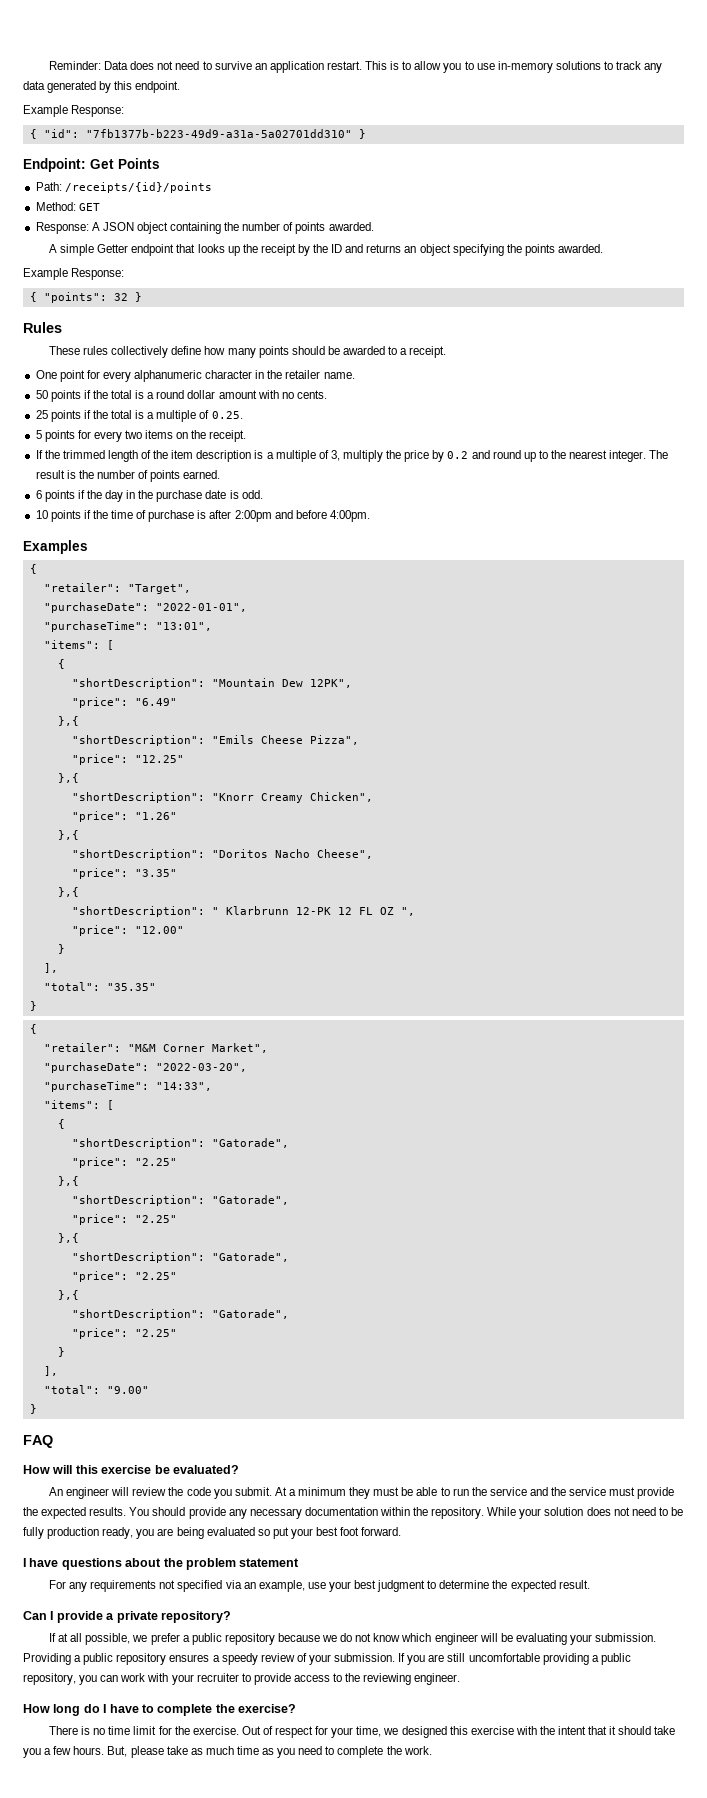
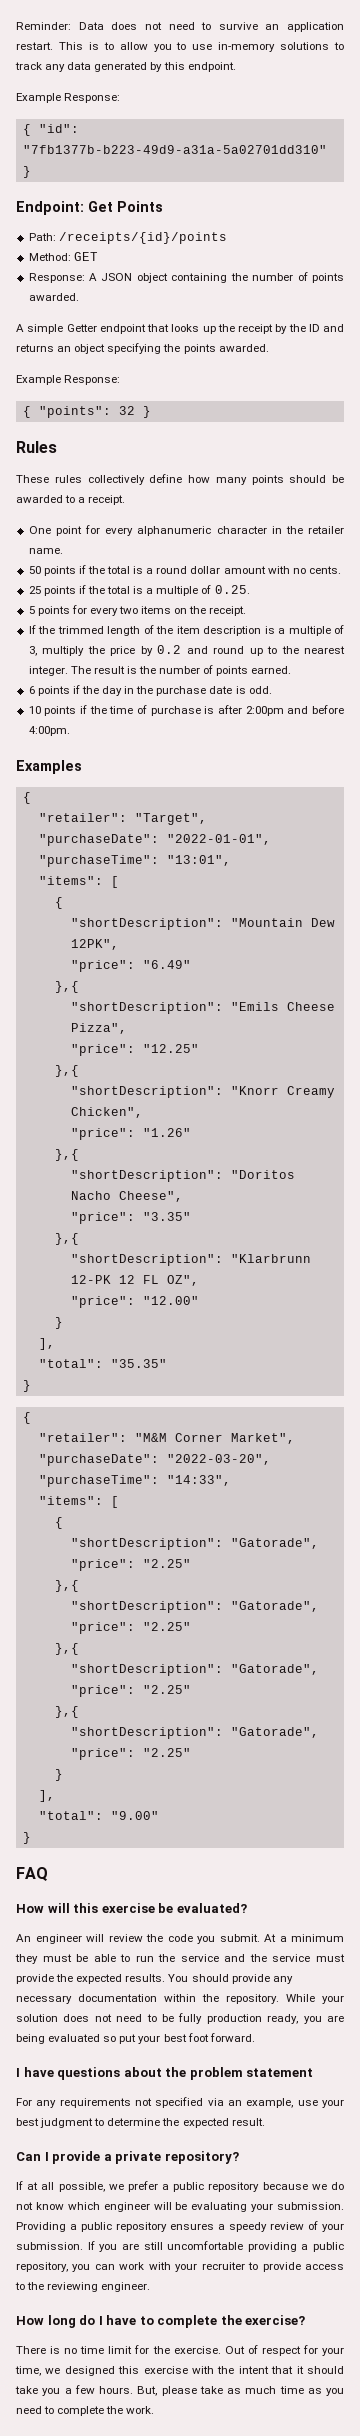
- "shortDescription": " Klarbrunn 12-PK 12 FL OZ ",
+ "shortDescription": "Klarbrunn 12-PK 12 FL OZ",

